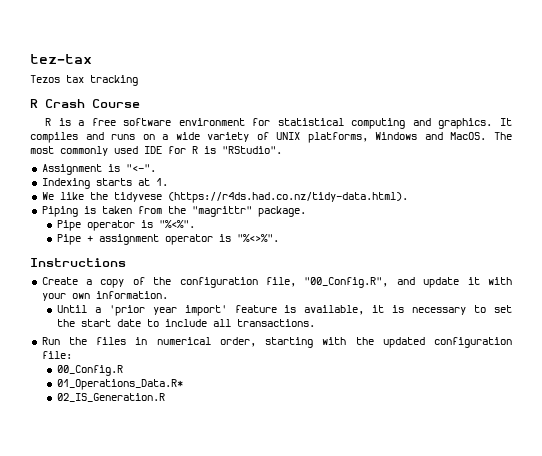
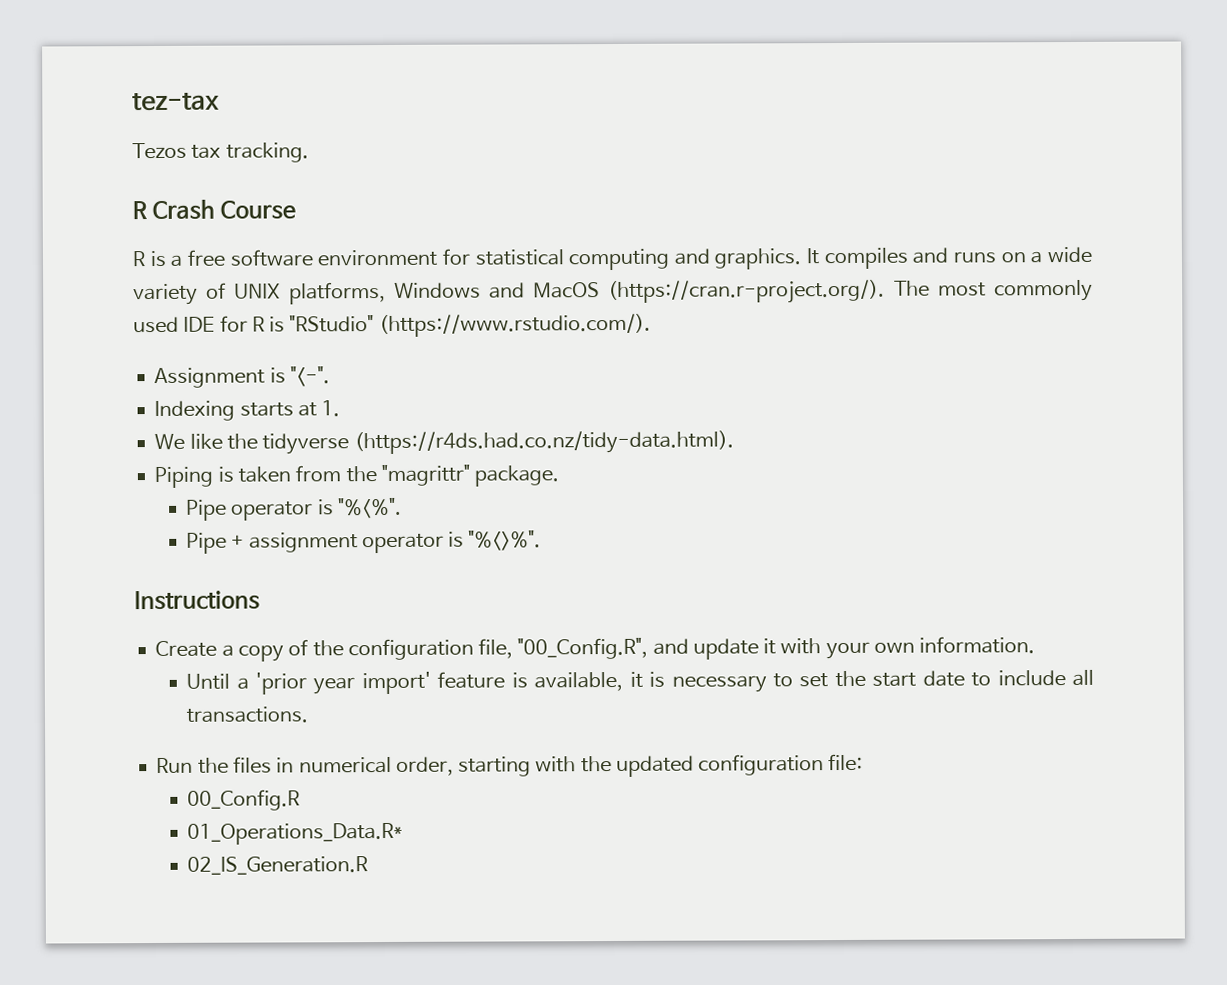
- Tezos tax tracking
+ Tezos tax tracking.
- It compiles and runs on a wide variety of UNIX platforms, Windows and MacOS. The most commonly used IDE for R is "RStudio".
+ It compiles and runs on a wide variety of UNIX platforms, Windows and MacOS (https://cran.r-project.org/). The most commonly used IDE for R is "RStudio" (https://www.rstudio.com/).
- We like the tidyvese (https://r4ds.had.co.nz/tidy-data.html).
+ We like the tidyverse (https://r4ds.had.co.nz/tidy-data.html).

